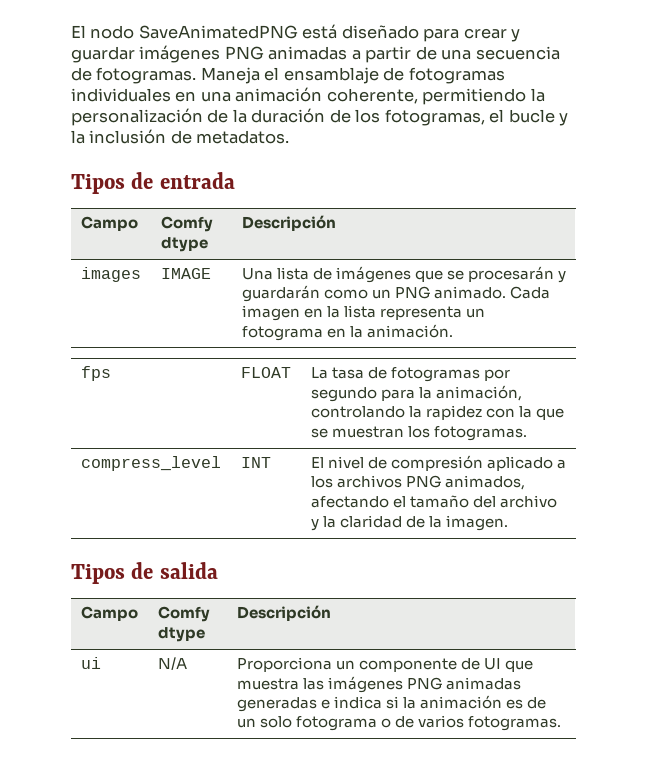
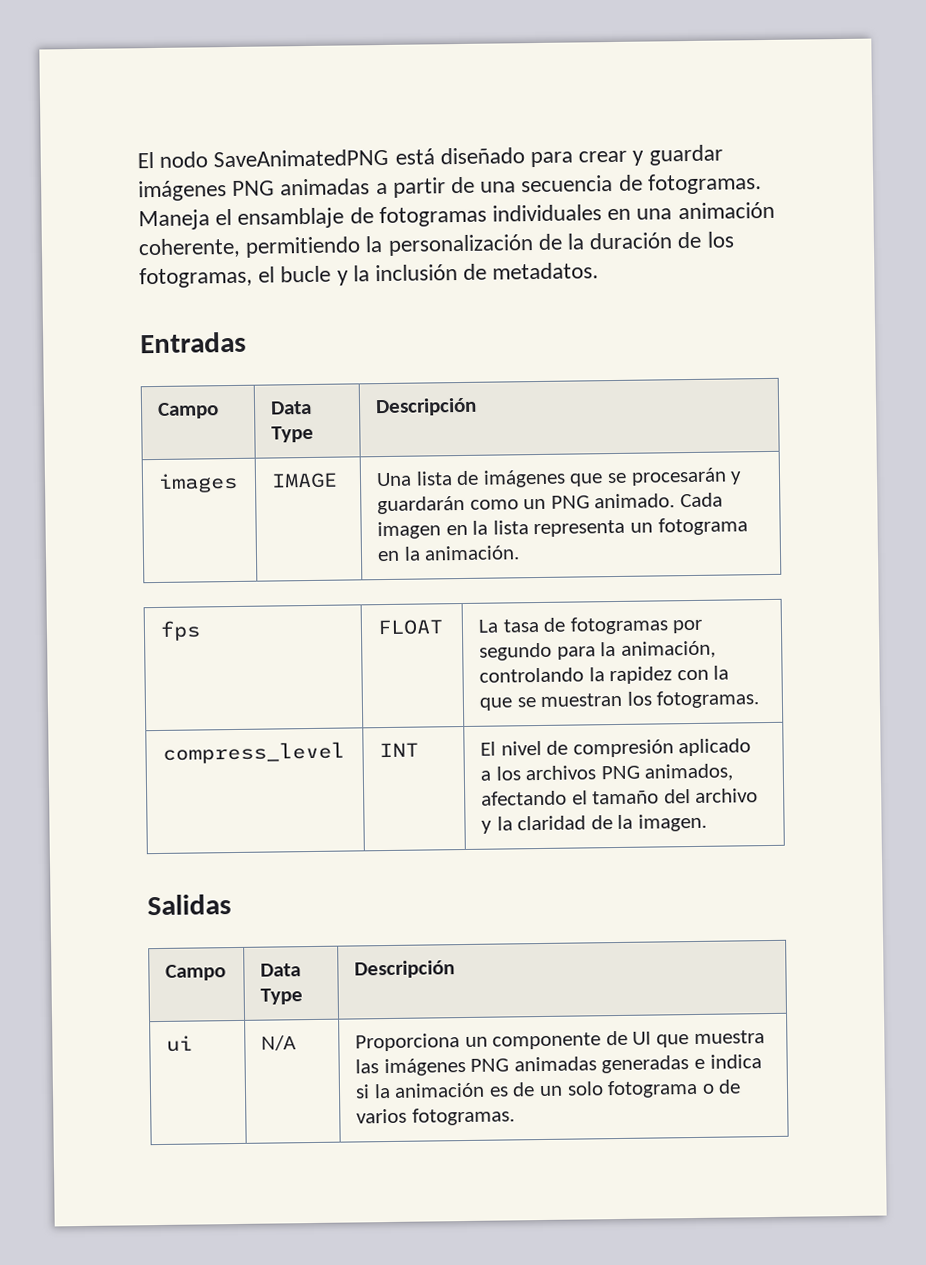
- Tipos de entrada
- Campo | Comfy dtype | Descripción
+ Entradas
+ Campo | Data Type | Descripción
- Tipos de salida
- Campo | Comfy dtype | Descripción
+ Salidas
+ Campo | Data Type | Descripción

